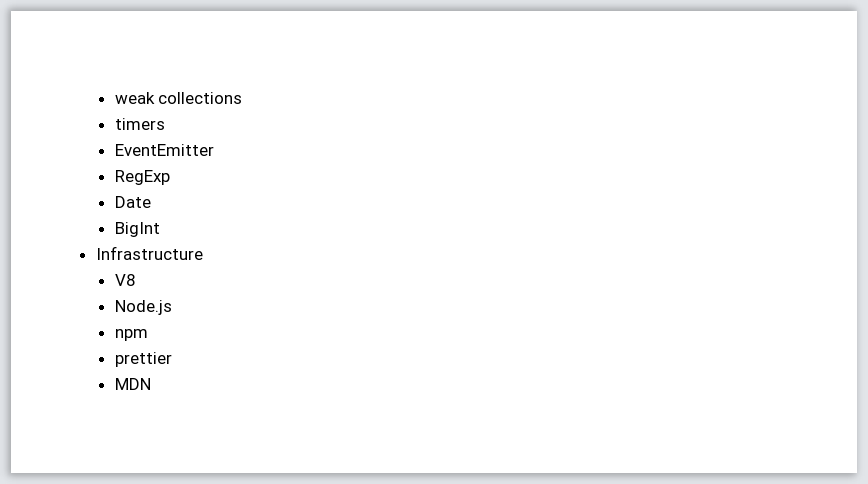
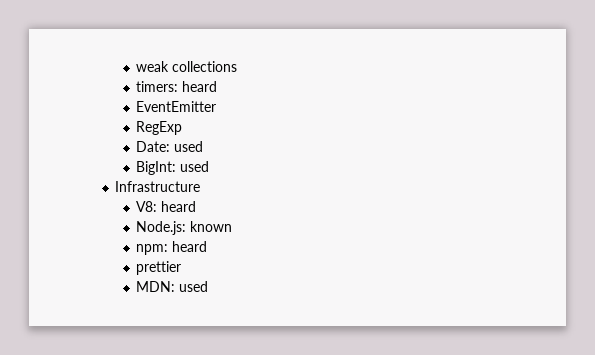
- timers
+ timers: heard
- Date
- BigInt
+ Date: used
+ BigInt: used
  Infrastructure
- V8
- Node.js
- npm
+ V8: heard
+ Node.js: known
+ npm: heard
- MDN
+ MDN: used

